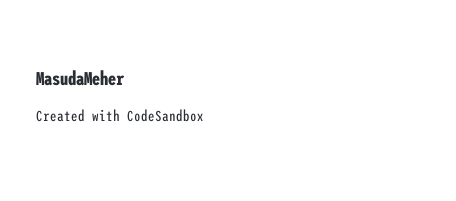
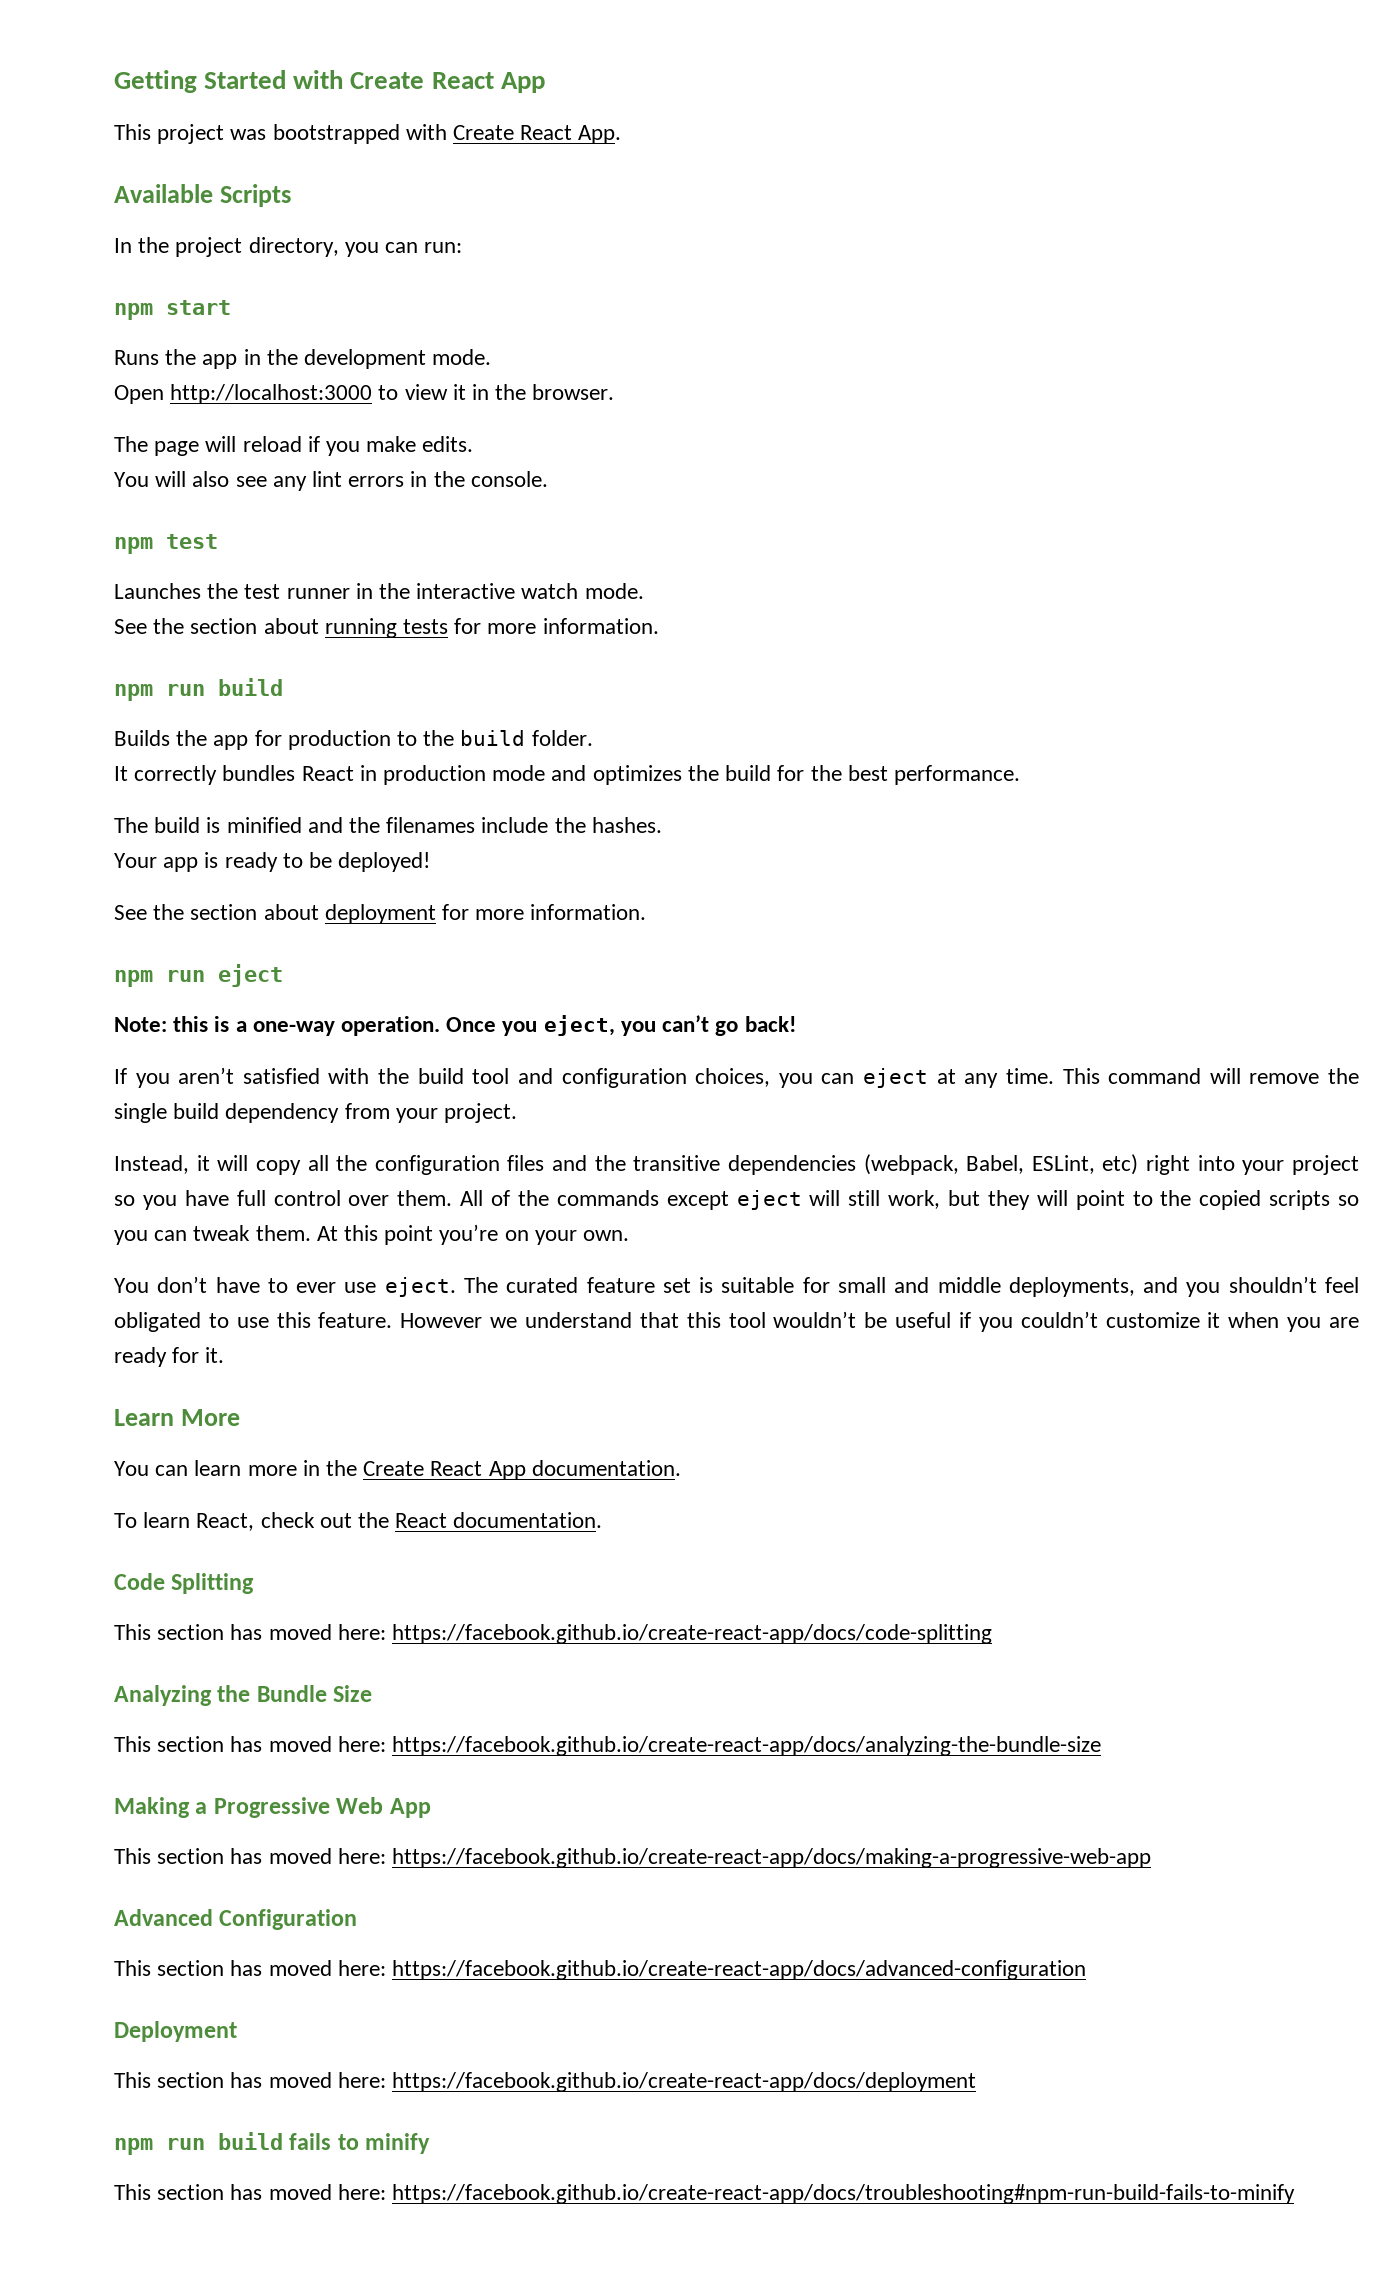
- MasudaMeher
- Created with CodeSandbox
+ Getting Started with Create React App
+ This project was bootstrapped with Create React App.
+ Available Scripts
+ In the project directory, you can run:
+ npm start
+ Runs the app in the development mode.
+ Open http://localhost:3000 to view it in the browser.
+ The page will reload if you make edits.
+ You will also see any lint errors in the console.
+ npm test
+ Launches the test runner in the interactive watch mode.
+ See the section about running tests for more information.
+ npm run build
+ Builds the app for production to the build folder.
+ It correctly bundles React in production mode and optimizes the build for the best performance.
+ The build is minified and the filenames include the hashes.
+ Your app is ready to be deployed!
+ See the section about deployment for more information.
+ npm run eject
+ Note: this is a one-way operation. Once you eject, you can’t go back!
+ If you aren’t satisfied with the build tool and configuration choices, you can eject at any time. This command will remove the single build dependency from your project.
+ Instead, it will copy all the configuration files and the transitive dependencies (webpack, Babel, ESLint, etc) right into your project so you have full control over them. All of the commands except eject will still work, but they will point to the copied scripts so you can tweak them. At this point you’re on your own.
+ You don’t have to ever use eject. The curated feature set is suitable for small and middle deployments, and you shouldn’t feel obligated to use this feature. However we understand that this tool wouldn’t be useful if you couldn’t customize it when you are ready for it.
+ Learn More
+ You can learn more in the Create React App documentation.
+ To learn React, check out the React documentation.
+ Code Splitting
+ This section has moved here: https://facebook.github.io/create-react-app/docs/code-splitting
+ Analyzing the Bundle Size
+ This section has moved here: https://facebook.github.io/create-react-app/docs/analyzing-the-bundle-size
+ Making a Progressive Web App
+ This section has moved here: https://facebook.github.io/create-react-app/docs/making-a-progressive-web-app
+ Advanced Configuration
+ This section has moved here: https://facebook.github.io/create-react-app/docs/advanced-configuration
+ Deployment
+ This section has moved here: https://facebook.github.io/create-react-app/docs/deployment
+ npm run build fails to minify
+ This section has moved here: https://facebook.github.io/create-react-app/docs/troubleshooting#npm-run-build-fails-to-minify

